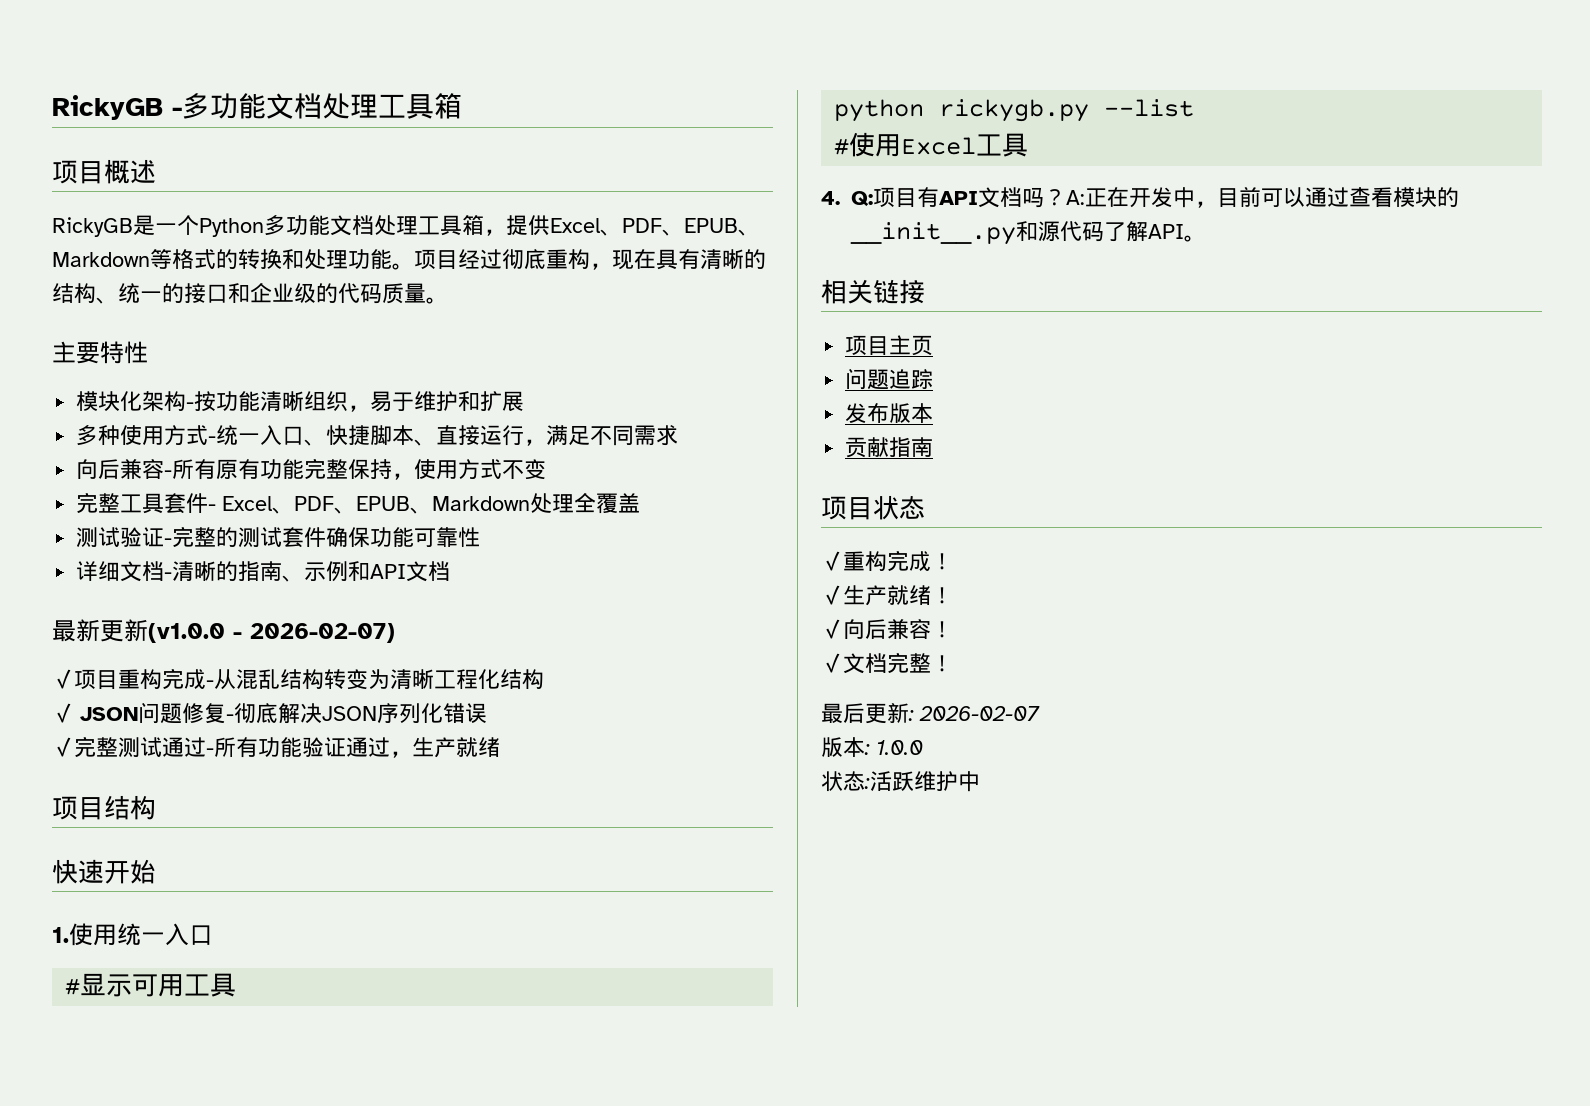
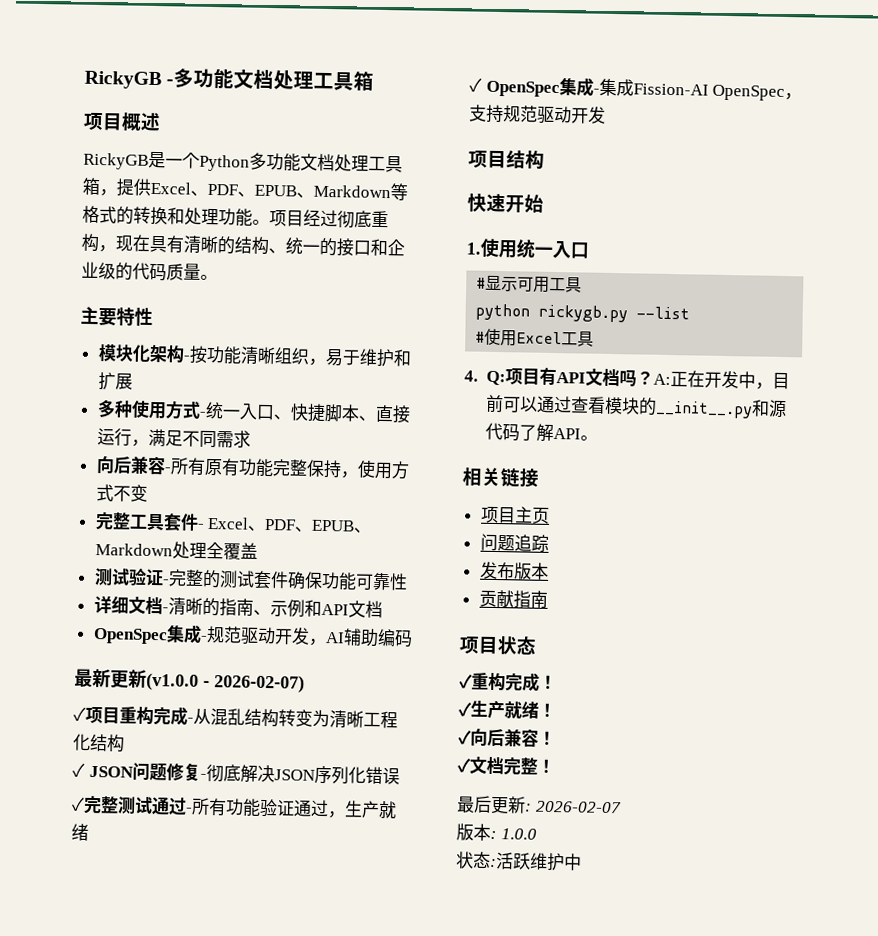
+ OpenSpec集成-规范驱动开发，AI辅助编码
+ ✓ OpenSpec集成-集成Fission-AI OpenSpec，支持规范驱动开发

